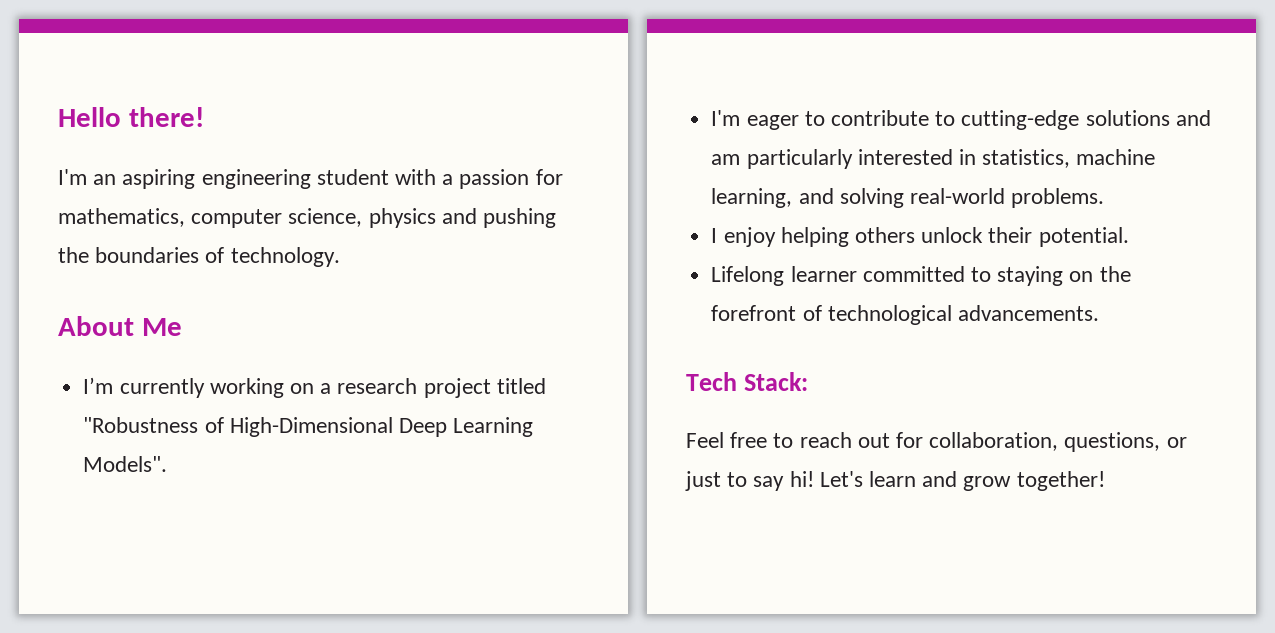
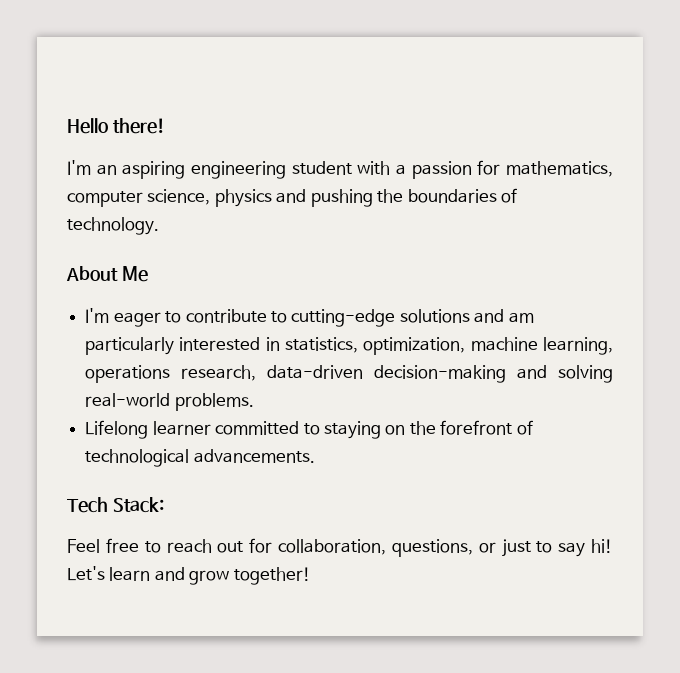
- I’m currently working on a research project titled "Robustness of High-Dimensional Deep Learning Models".
- I'm eager to contribute to cutting-edge solutions and am particularly interested in statistics, machine learning, and solving real-world problems.
+ I'm eager to contribute to cutting-edge solutions and am particularly interested in statistics, optimization, machine learning, operations research, data-driven decision-making and solving real-world problems.
- I enjoy helping others unlock their potential.

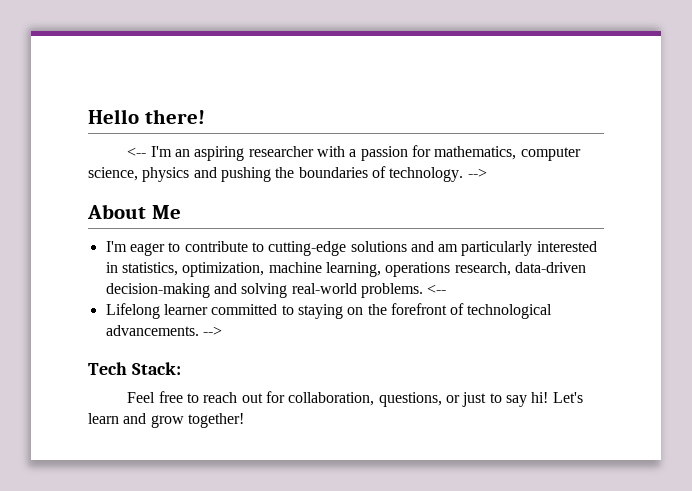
- I'm an aspiring engineering student with a passion for mathematics, computer science, physics and pushing the boundaries of technology.
+ <-- I'm an aspiring researcher with a passion for mathematics, computer science, physics and pushing the boundaries of technology. -->
- I'm eager to contribute to cutting-edge solutions and am particularly interested in statistics, optimization, machine learning, operations research, data-driven decision-making and solving real-world problems.
+ I'm eager to contribute to cutting-edge solutions and am particularly interested in statistics, optimization, machine learning, operations research, data-driven decision-making and solving real-world problems. <--
- Lifelong learner committed to staying on the forefront of technological advancements.
+ Lifelong learner committed to staying on the forefront of technological advancements. -->

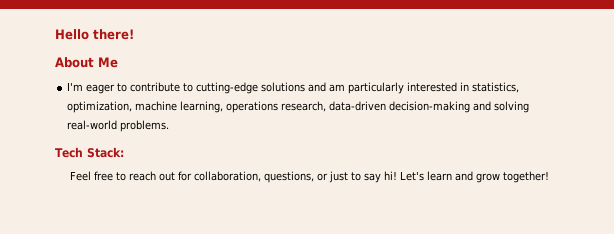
- <-- I'm an aspiring researcher with a passion for mathematics, computer science, physics and pushing the boundaries of technology. -->
- I'm eager to contribute to cutting-edge solutions and am particularly interested in statistics, optimization, machine learning, operations research, data-driven decision-making and solving real-world problems. <--
- Lifelong learner committed to staying on the forefront of technological advancements. -->
+ I'm eager to contribute to cutting-edge solutions and am particularly interested in statistics, optimization, machine learning, operations research, data-driven decision-making and solving real-world problems.

